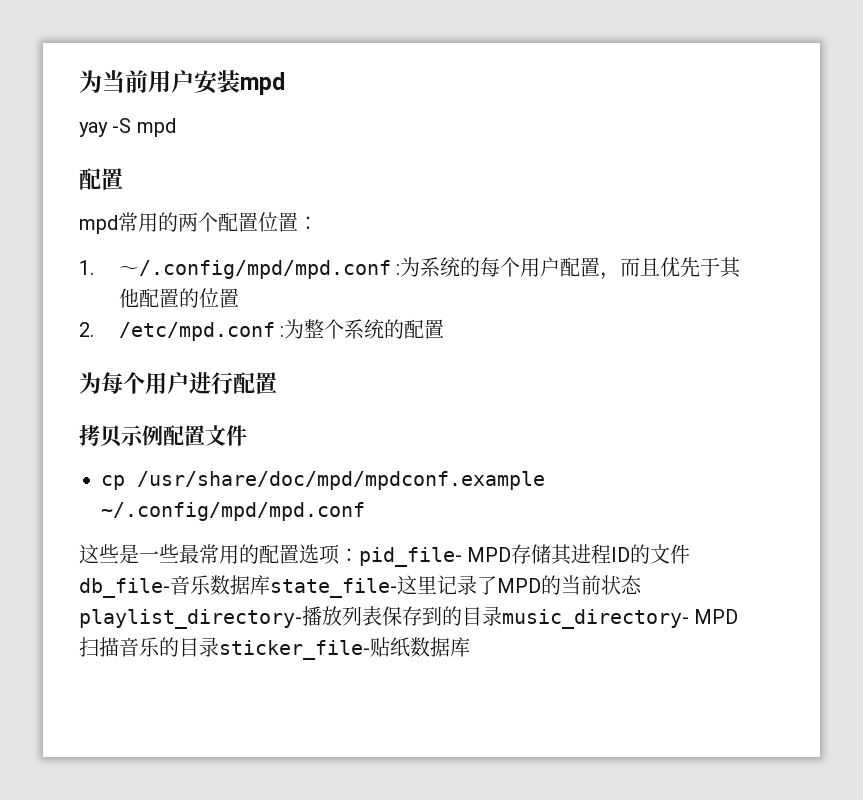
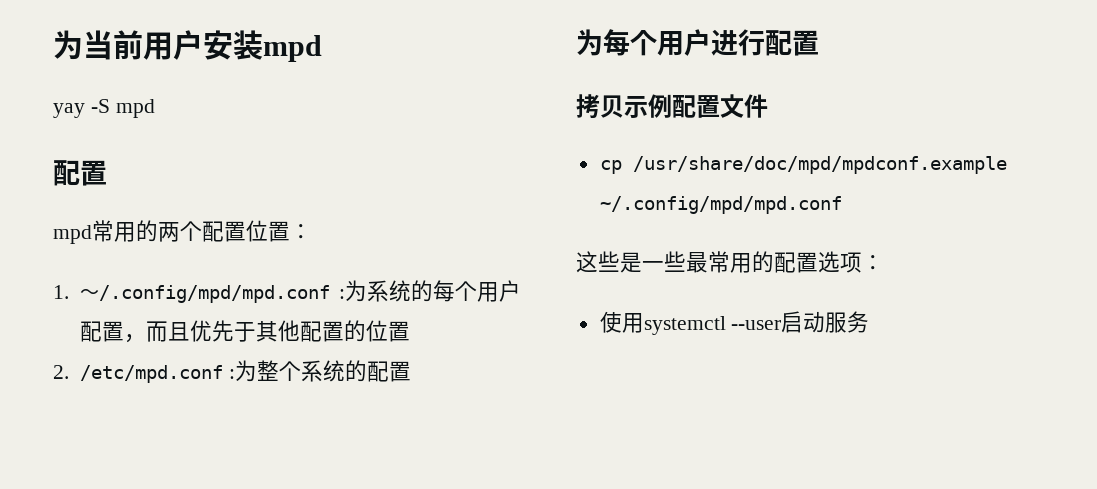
- 这些是一些最常用的配置选项：pid_file- MPD存储其进程ID的文件db_file-音乐数据库state_file-这里记录了MPD的当前状态playlist_directory-播放列表保存到的目录music_directory- MPD扫描音乐的目录sticker_file-贴纸数据库
+ 这些是一些最常用的配置选项：
+ 使用systemctl --user启动服务

